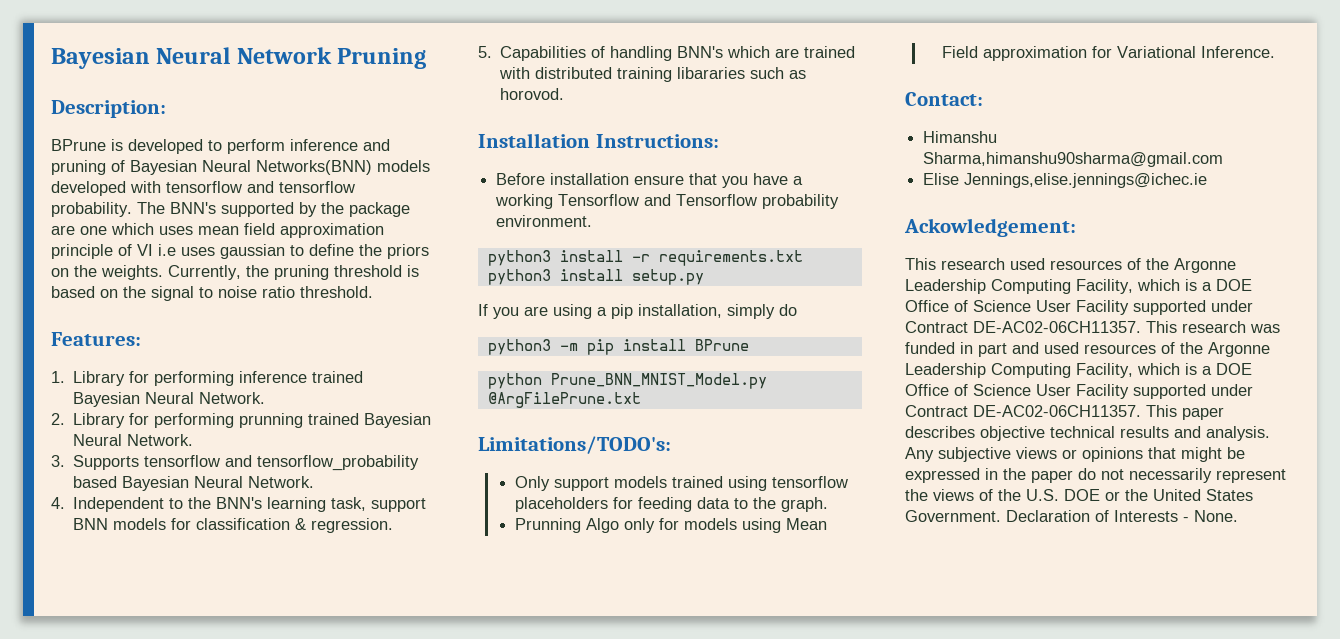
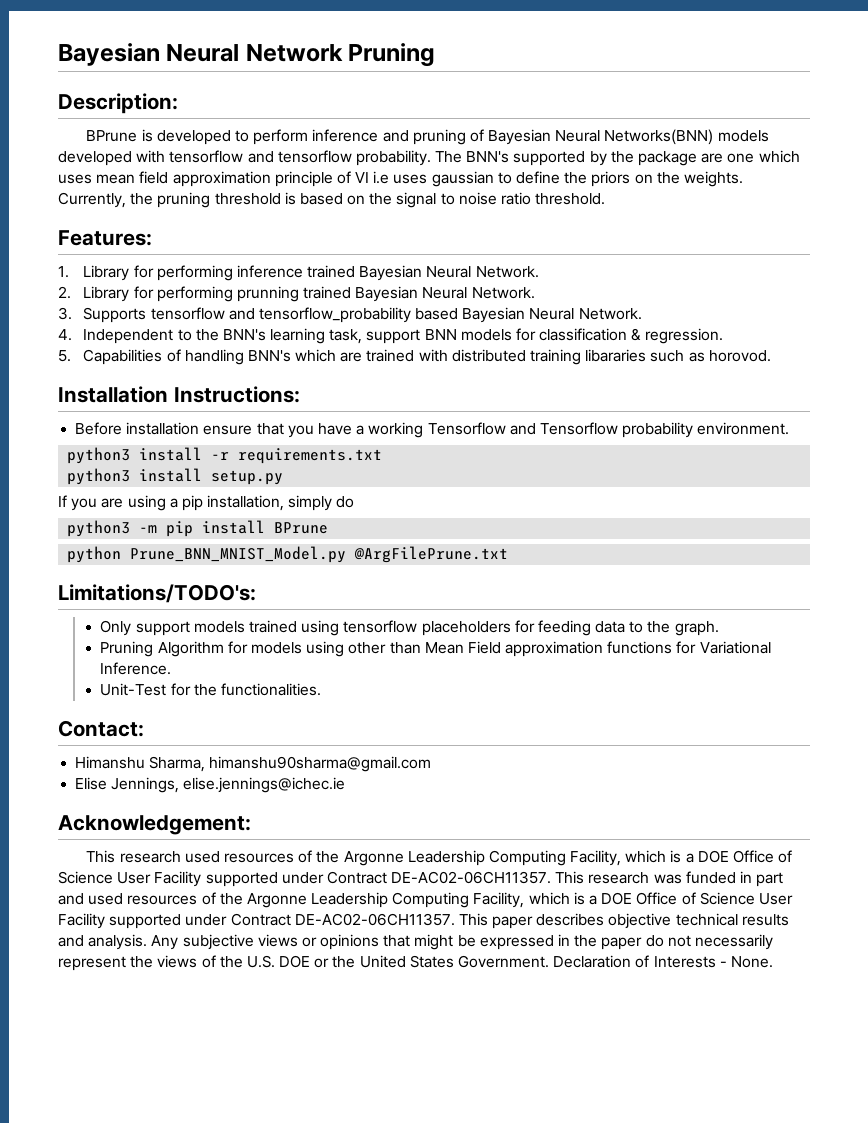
- Prunning Algo only for models using Mean Field approximation for Variational Inference.
+ Pruning Algorithm for models using other than Mean Field approximation functions for Variational Inference.
+ Unit-Test for the functionalities.
- Himanshu Sharma,himanshu90sharma@gmail.com
+ Himanshu Sharma, himanshu90sharma@gmail.com
- Elise Jennings,elise.jennings@ichec.ie
- Ackowledgement:
+ Elise Jennings, elise.jennings@ichec.ie
+ Acknowledgement:

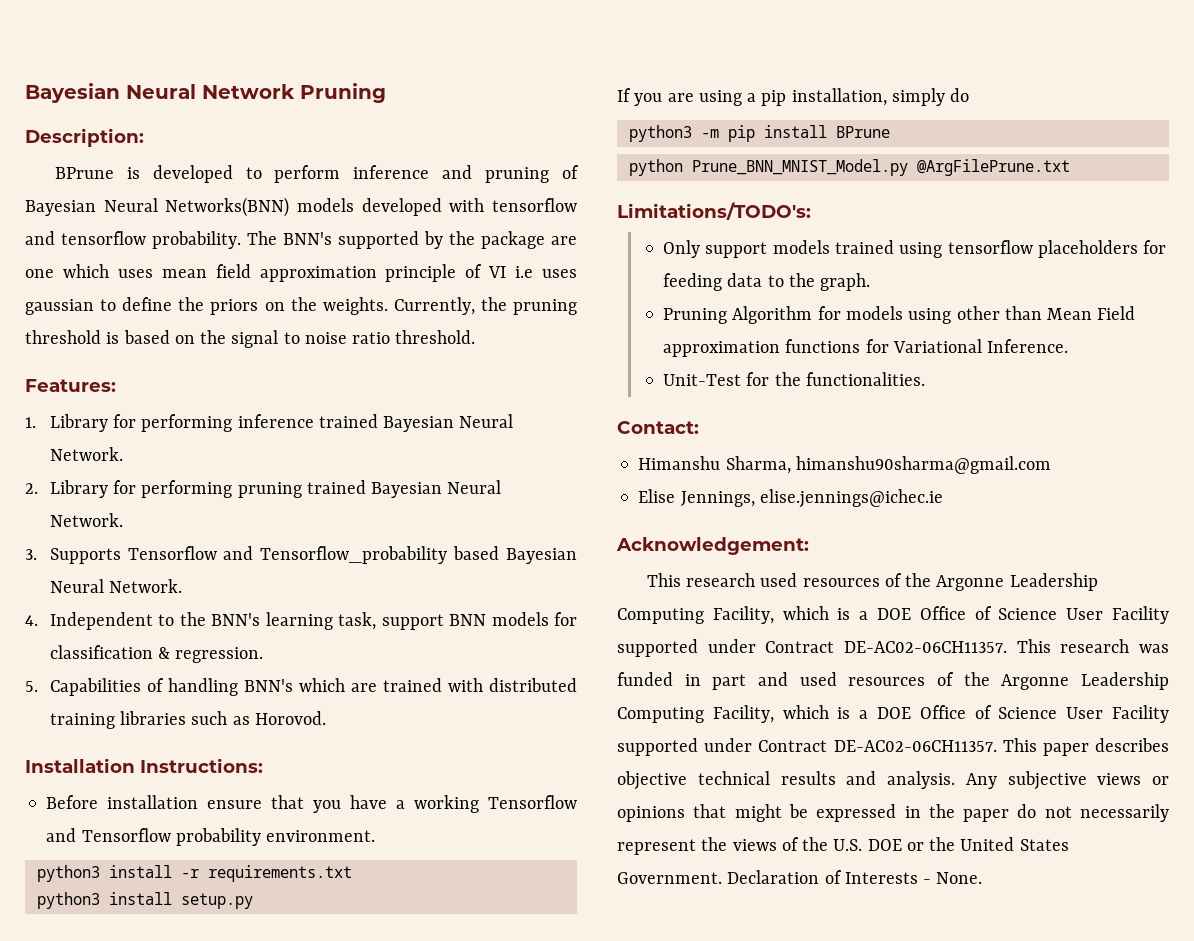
- 2. Library for performing prunning trained Bayesian Neural Network.
+ 2. Library for performing pruning trained Bayesian Neural Network.
- 3. Supports tensorflow and tensorflow_probability based Bayesian Neural Network.
+ 3. Supports Tensorflow and Tensorflow_probability based Bayesian Neural Network.
- 5. Capabilities of handling BNN's which are trained with distributed training libararies such as horovod.
+ 5. Capabilities of handling BNN's which are trained with distributed training libraries such as Horovod.

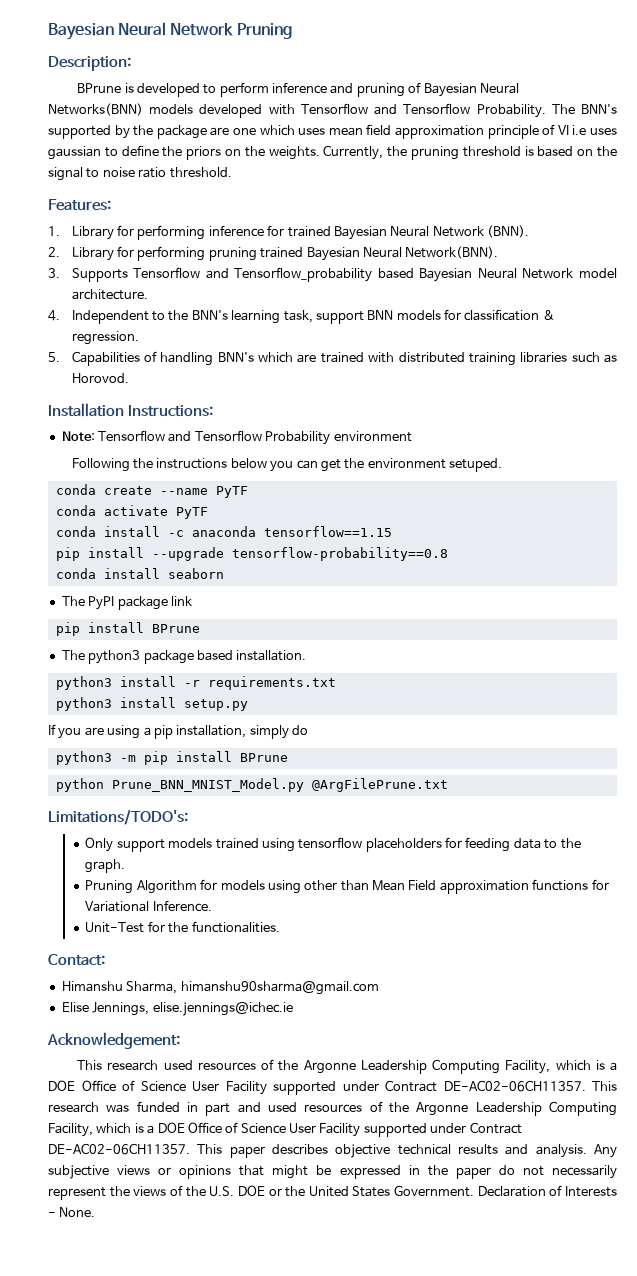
- BPrune is developed to perform inference and pruning of Bayesian Neural Networks(BNN) models developed with tensorflow and tensorflow probability.
+ BPrune is developed to perform inference and pruning of Bayesian Neural Networks(BNN) models developed with Tensorflow and Tensorflow Probability.
- 1. Library for performing inference trained Bayesian Neural Network.
+ 1. Library for performing inference for trained Bayesian Neural Network (BNN).
- 2. Library for performing pruning trained Bayesian Neural Network.
+ 2. Library for performing pruning trained Bayesian Neural Network(BNN).
- 3. Supports Tensorflow and Tensorflow_probability based Bayesian Neural Network.
+ 3. Supports Tensorflow and Tensorflow_probability based Bayesian Neural Network model architecture.
- Before installation ensure that you have a working Tensorflow and Tensorflow probability environment.
+ Note: Tensorflow and Tensorflow Probability environment
+ Following the instructions below you can get the environment setuped.
+ conda create --name PyTF
+ conda activate PyTF
+ conda install -c anaconda tensorflow==1.15
+ pip install --upgrade tensorflow-probability==0.8
+ conda install seaborn
+ The PyPI package link
+ pip install BPrune
+ The python3 package based installation.

